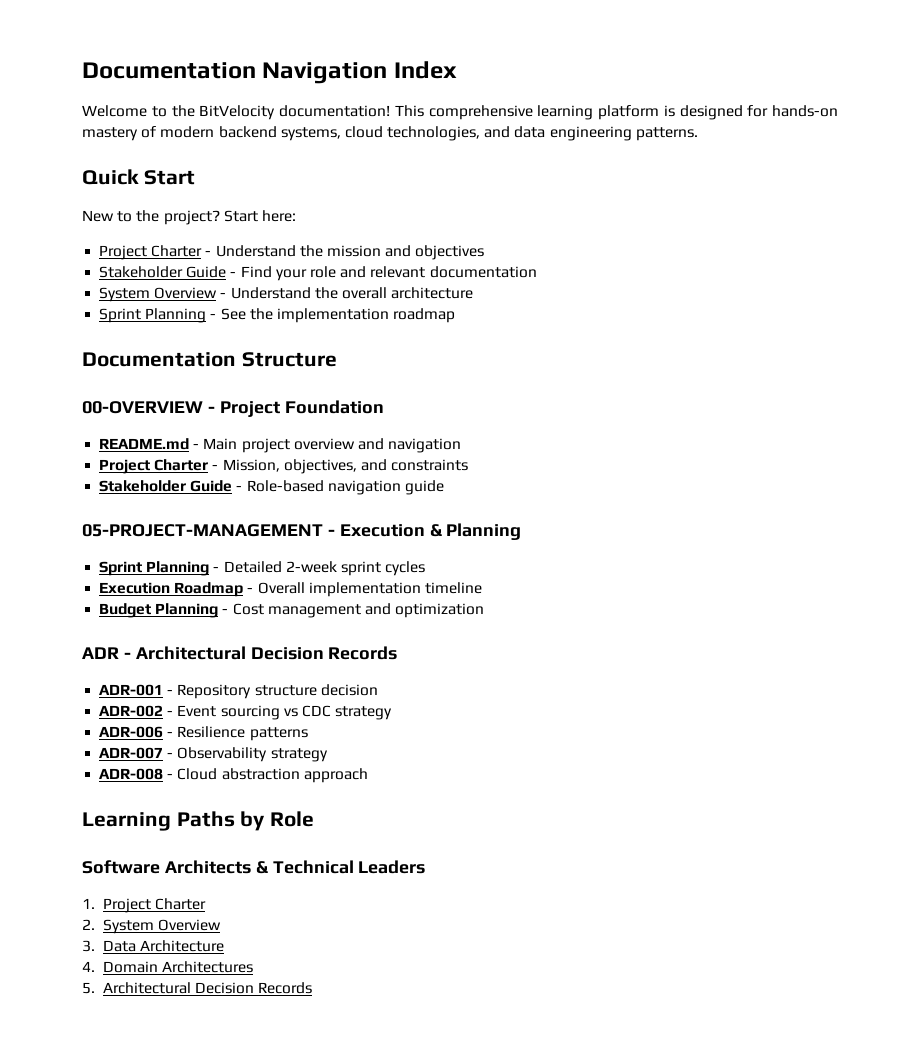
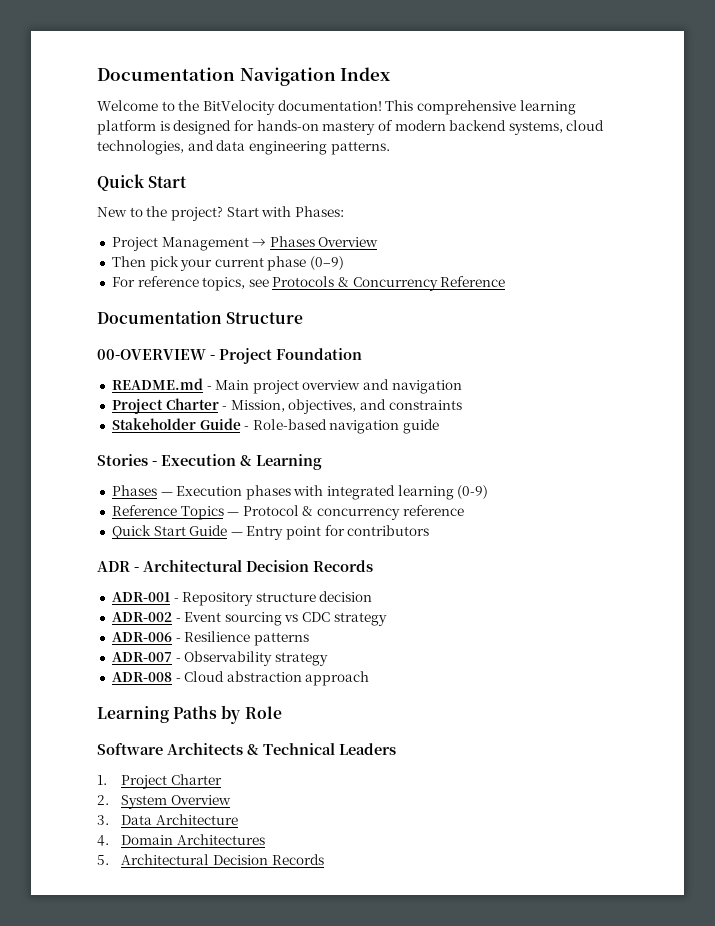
- Start here:
- Project Charter - Understand the mission and objectives
- Stakeholder Guide - Find your role and relevant documentation
- System Overview - Understand the overall architecture
- Sprint Planning - See the implementation roadmap
+ Start with Phases:
+ Project Management → Phases Overview
+ Then pick your current phase (0–9)
+ For reference topics, see Protocols & Concurrency Reference
- 05-PROJECT-MANAGEMENT - Execution & Planning
- Sprint Planning - Detailed 2-week sprint cycles
- Execution Roadmap - Overall implementation timeline
- Budget Planning - Cost management and optimization
+ Stories - Execution & Learning
+ Phases — Execution phases with integrated learning (0-9)
+ Reference Topics — Protocol & concurrency reference
+ Quick Start Guide — Entry point for contributors

